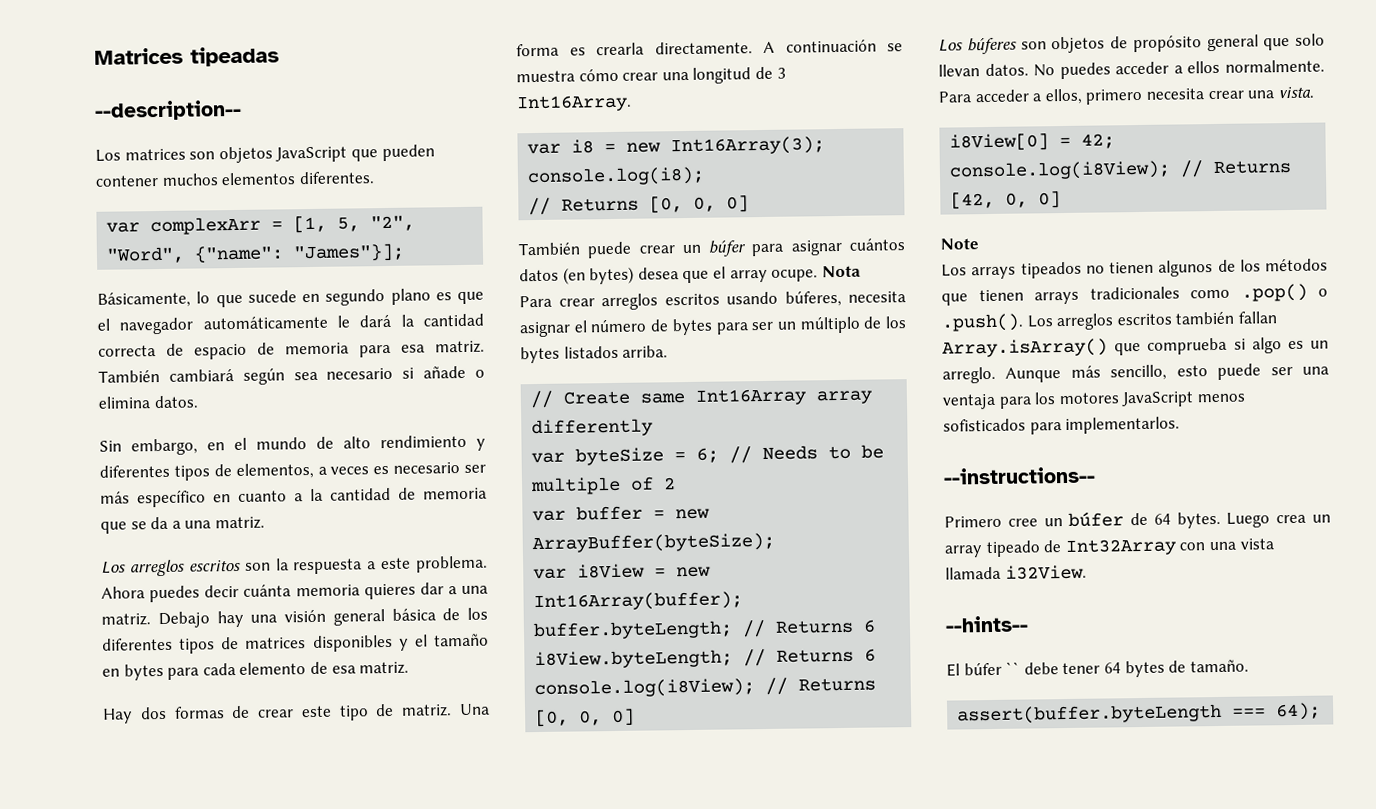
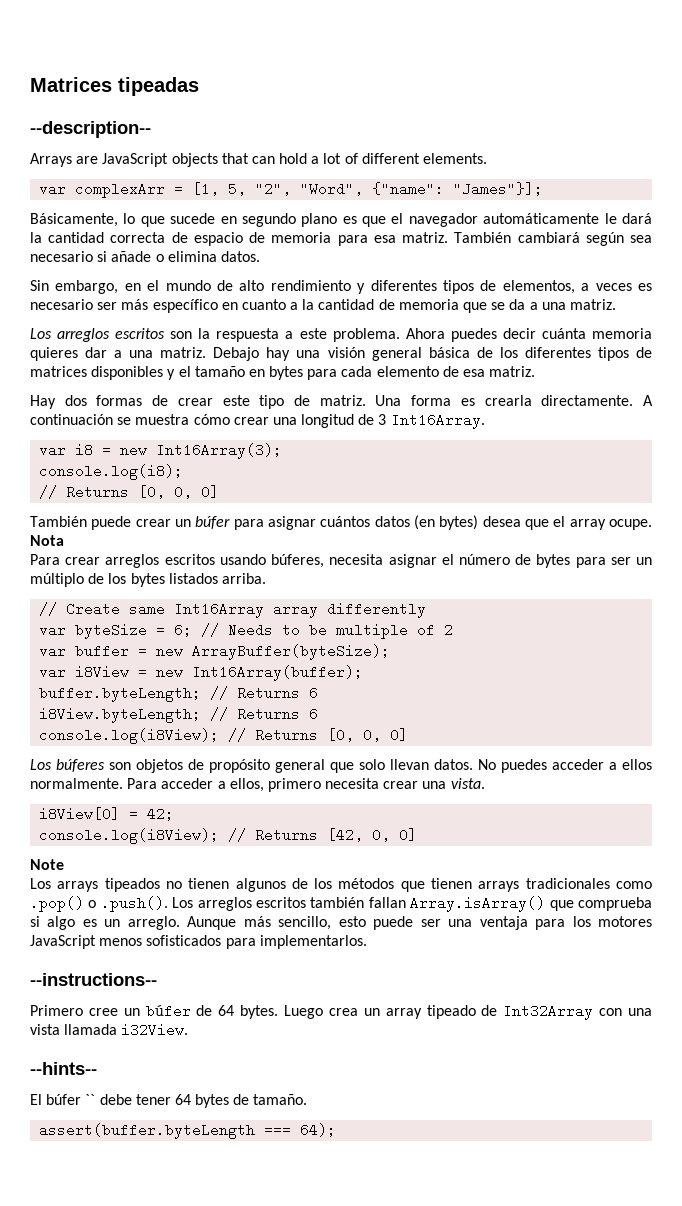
- Los matrices son objetos JavaScript que pueden contener muchos elementos diferentes.
+ Arrays are JavaScript objects that can hold a lot of different elements.

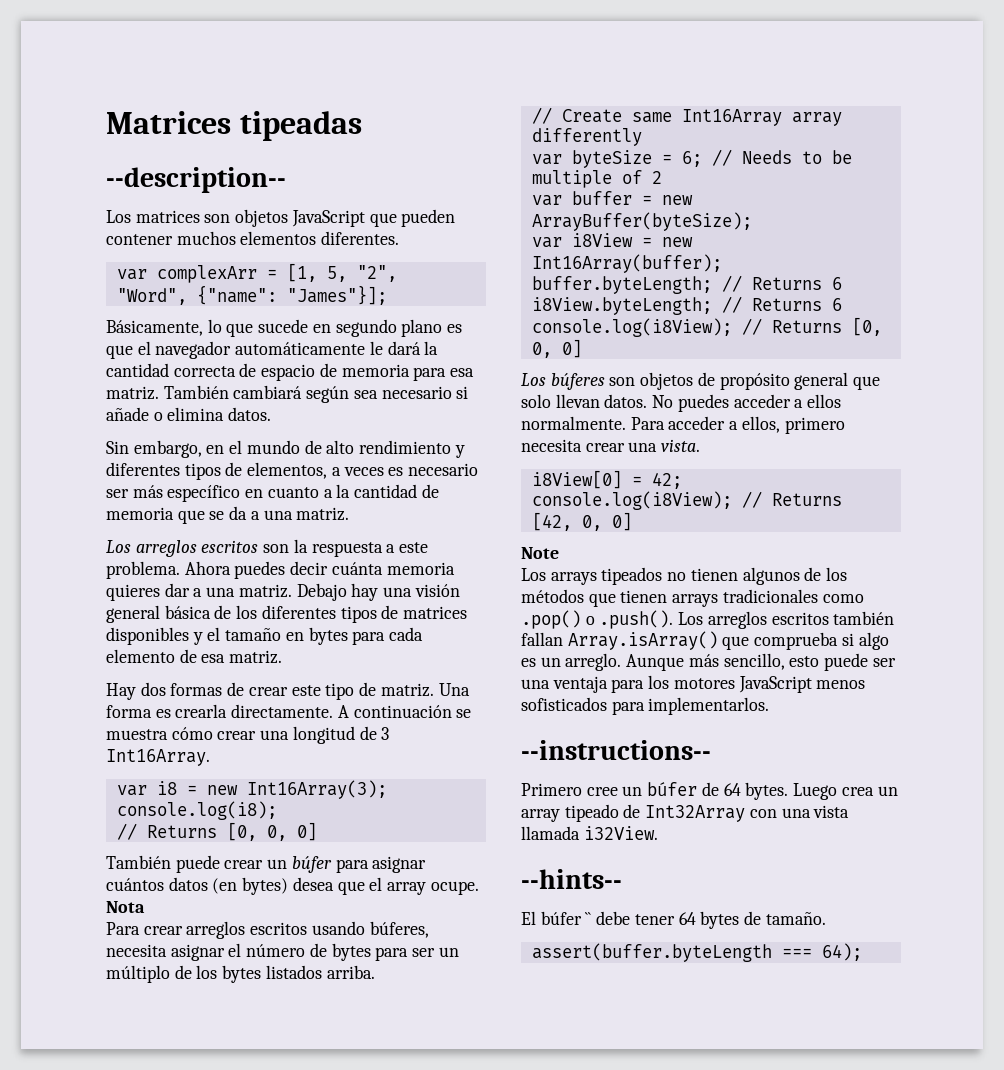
- Arrays are JavaScript objects that can hold a lot of different elements.
+ Los matrices son objetos JavaScript que pueden contener muchos elementos diferentes.

